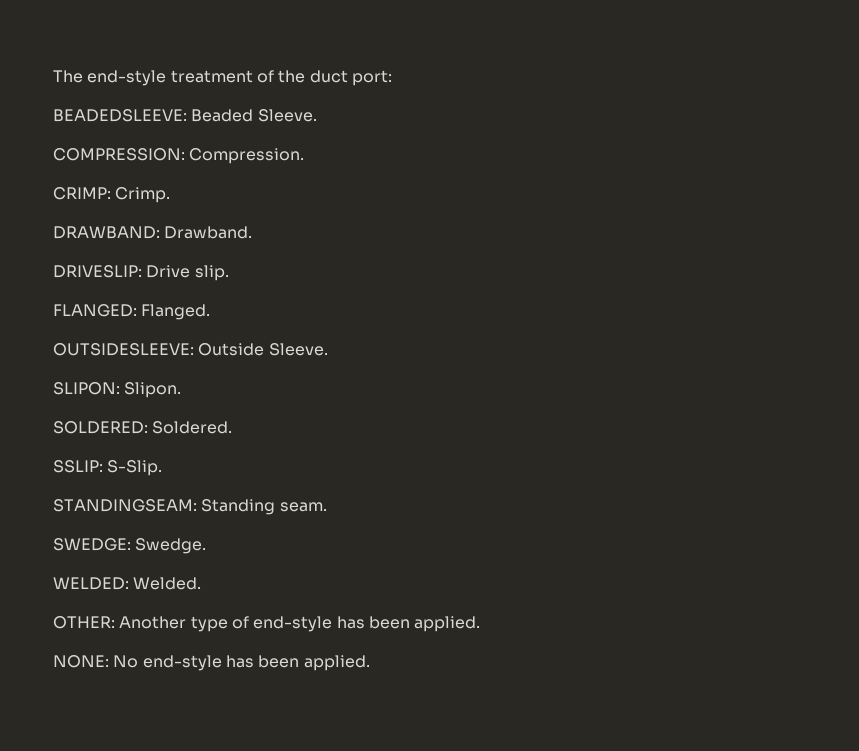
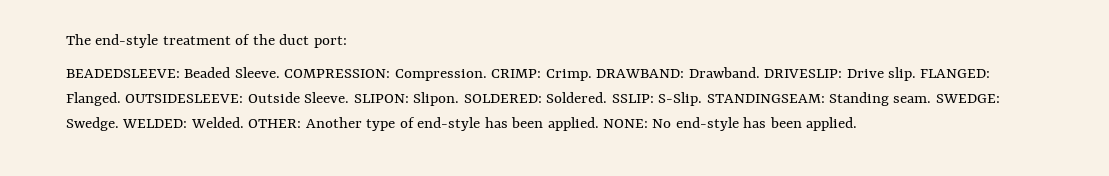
- BEADEDSLEEVE: Beaded Sleeve.
- COMPRESSION: Compression.
- CRIMP: Crimp.
- DRAWBAND: Drawband.
- DRIVESLIP: Drive slip.
- FLANGED: Flanged.
- OUTSIDESLEEVE: Outside Sleeve.
- SLIPON: Slipon.
- SOLDERED: Soldered.
- SSLIP: S-Slip.
- STANDINGSEAM: Standing seam.
- SWEDGE: Swedge.
- WELDED: Welded.
- OTHER: Another type of end-style has been applied.
- NONE: No end-style has been applied.
+ BEADEDSLEEVE: Beaded Sleeve. COMPRESSION: Compression. CRIMP: Crimp. DRAWBAND: Drawband. DRIVESLIP: Drive slip. FLANGED: Flanged. OUTSIDESLEEVE: Outside Sleeve. SLIPON: Slipon. SOLDERED: Soldered. SSLIP: S-Slip. STANDINGSEAM: Standing seam. SWEDGE: Swedge. WELDED: Welded. OTHER: Another type of end-style has been applied. NONE: No end-style has been applied.

